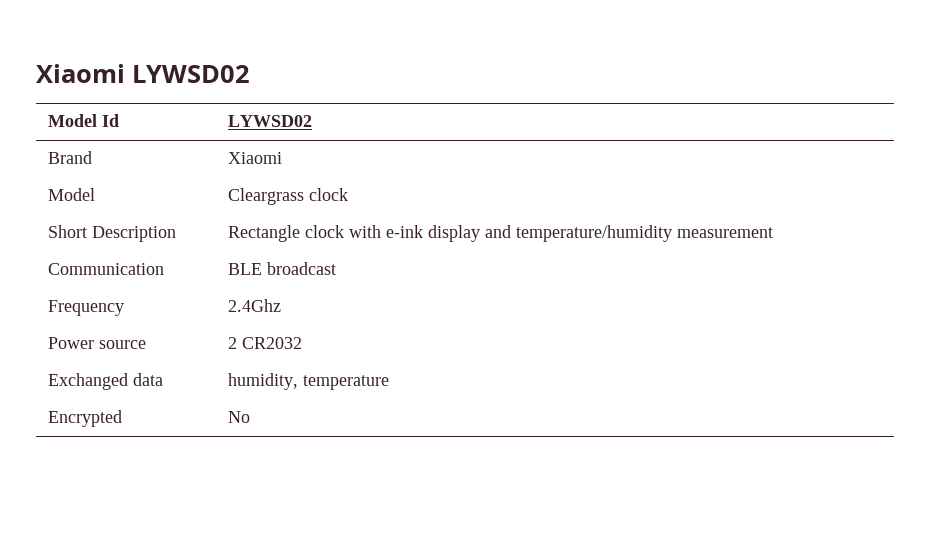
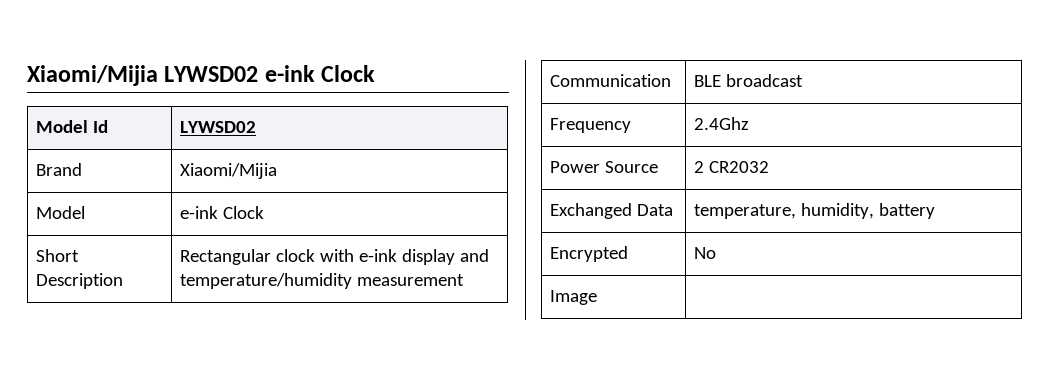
- Xiaomi LYWSD02
+ Xiaomi/Mijia LYWSD02 e-ink Clock
- Brand | Xiaomi
+ Brand | Xiaomi/Mijia
- Model | Cleargrass clock
+ Model | e-ink Clock
- Short Description | Rectangle clock with e-ink display and temperature/humidity measurement
+ Short Description | Rectangular clock with e-ink display and temperature/humidity measurement
- Power source | 2 CR2032
+ Power Source | 2 CR2032
- Exchanged data | humidity, temperature
+ Exchanged Data | temperature, humidity, battery
+ Image |

